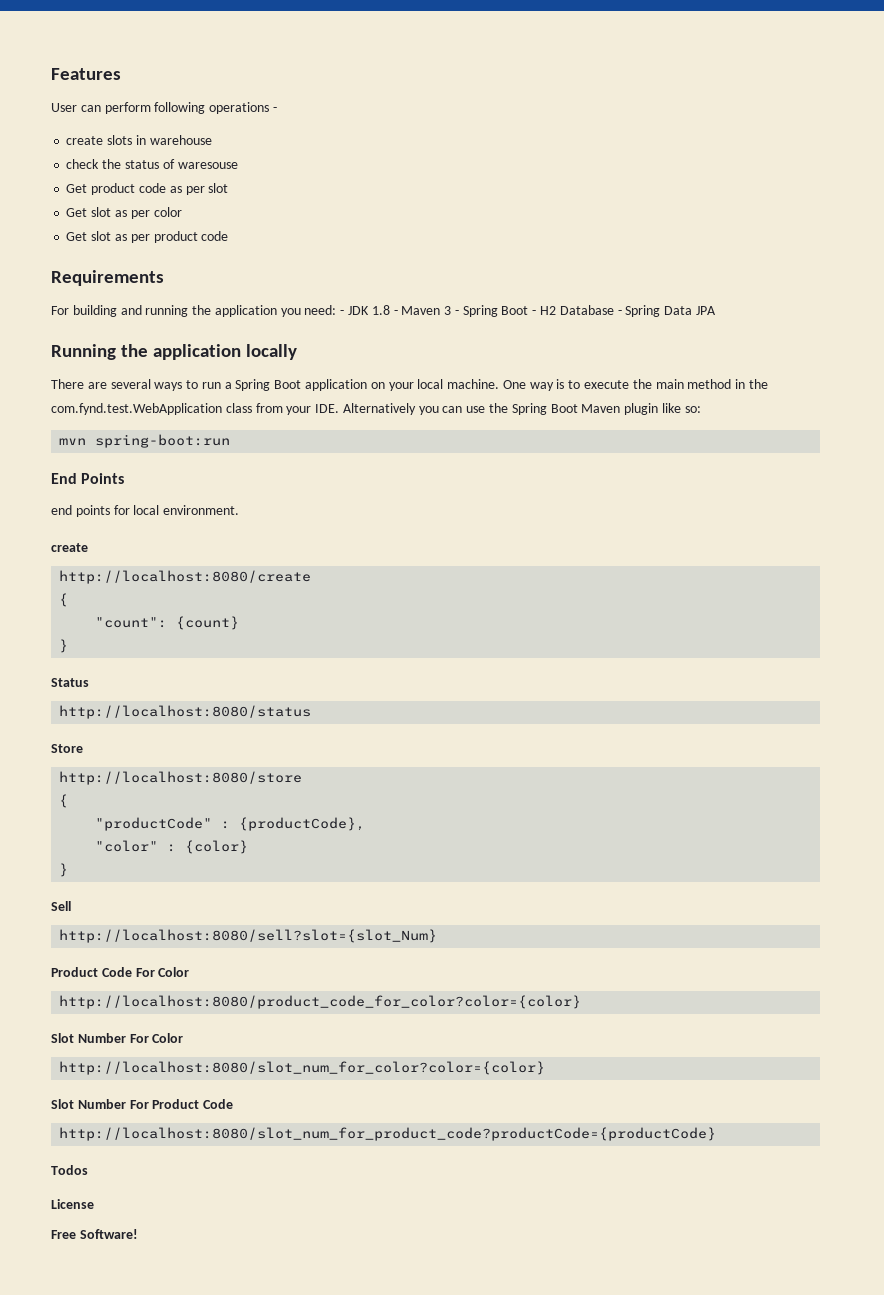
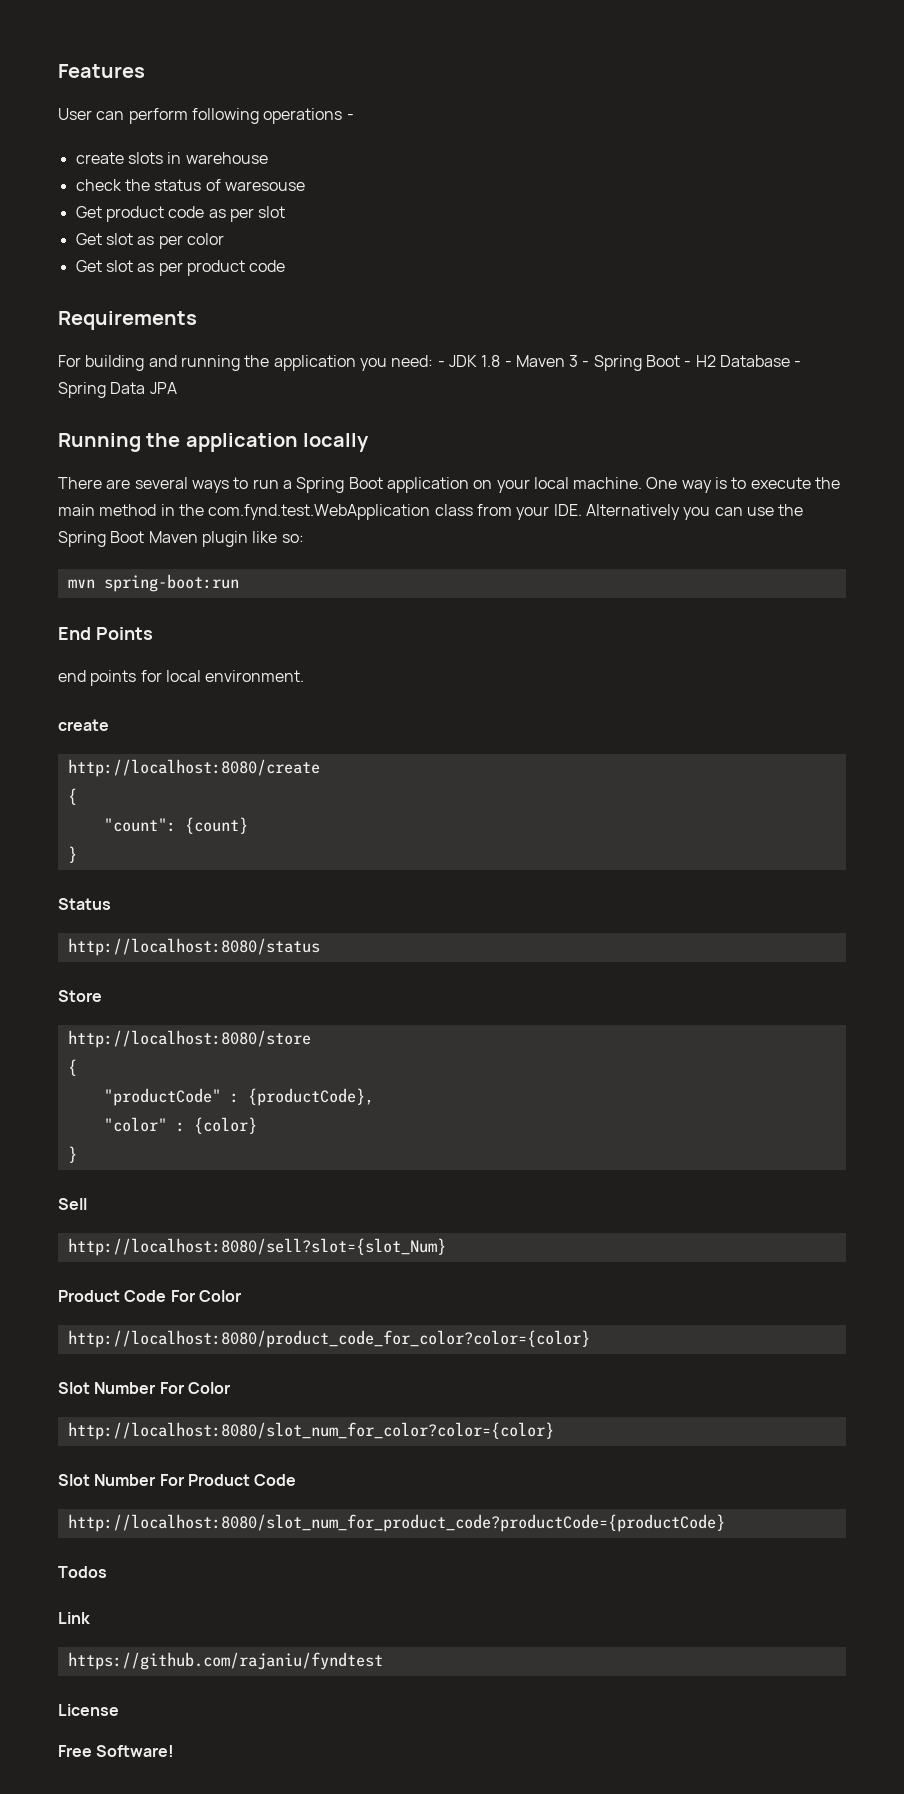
+ Link
+ https://github.com/rajaniu/fyndtest

